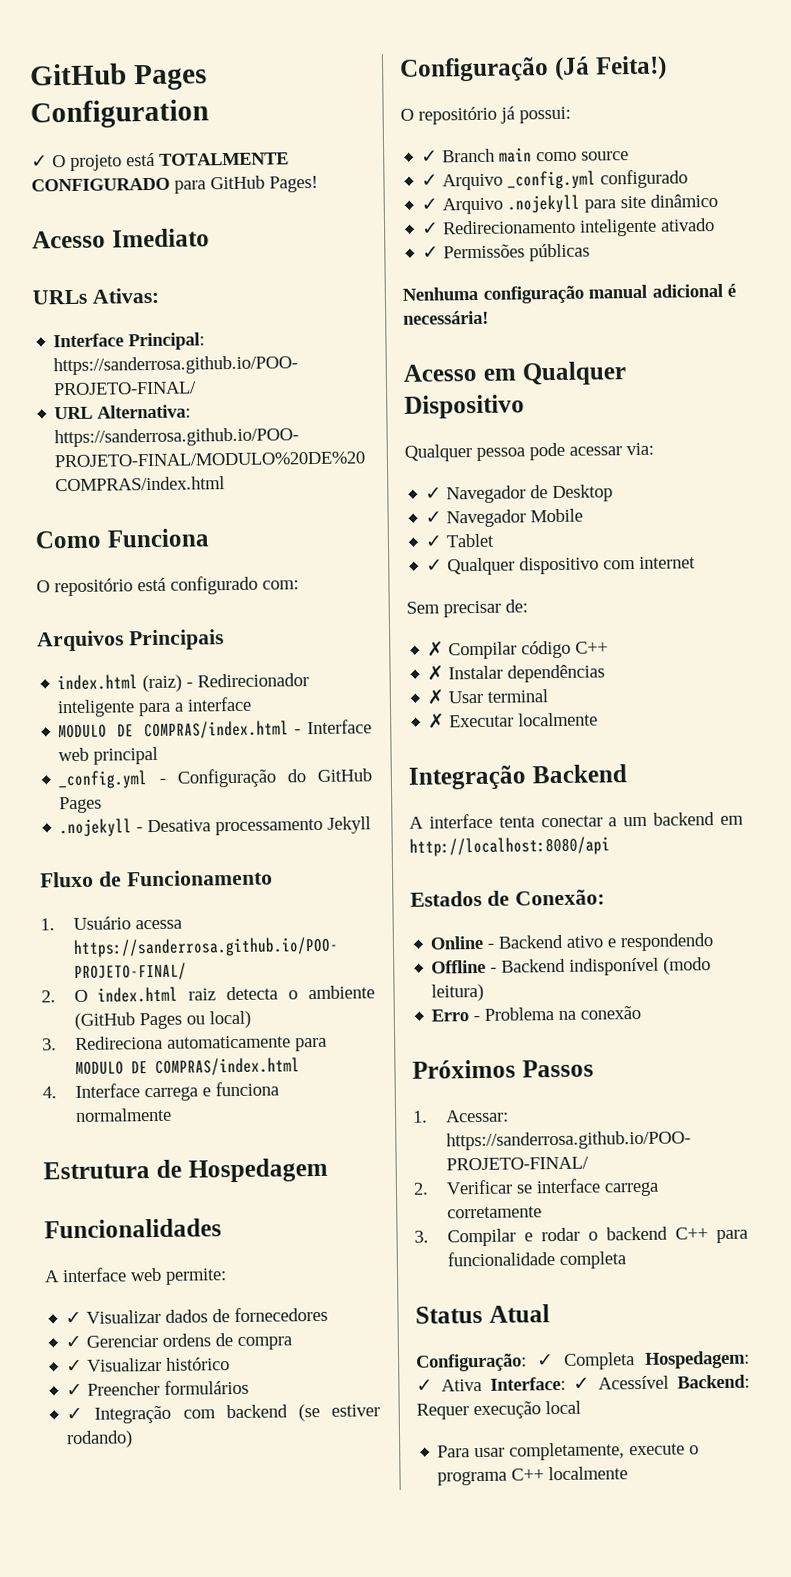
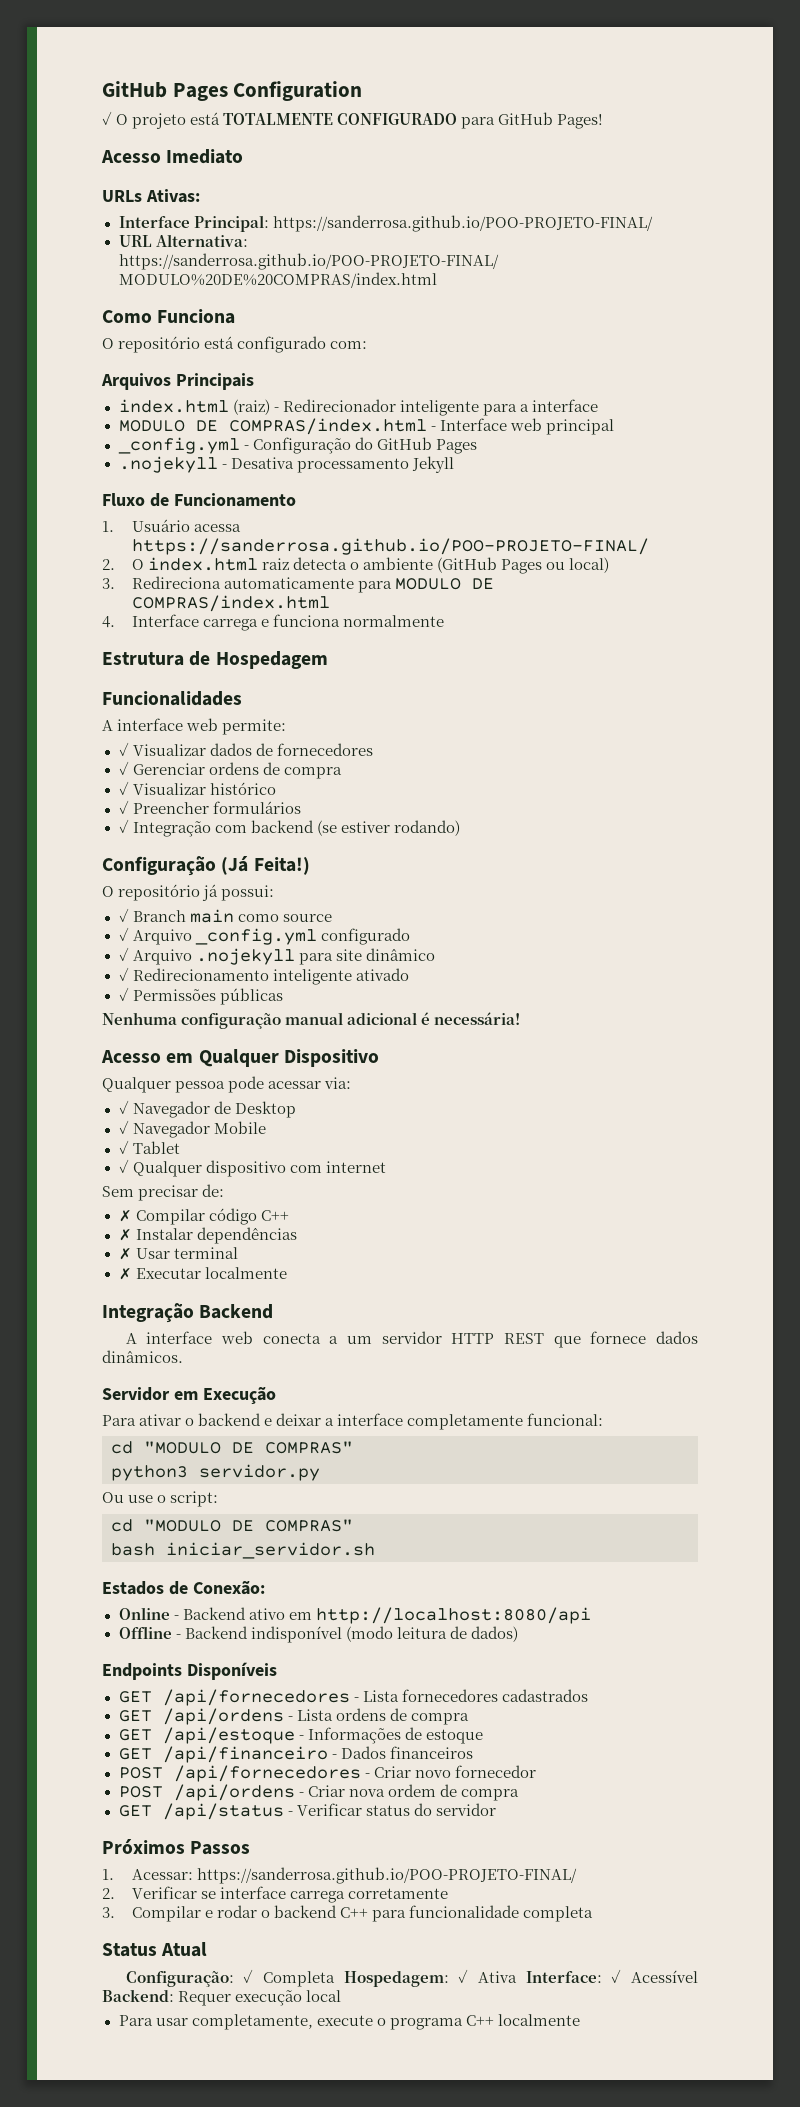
- A interface tenta conectar a um backend em http://localhost:8080/api
+ A interface web conecta a um servidor HTTP REST que fornece dados dinâmicos.
+ Servidor em Execução
+ Para ativar o backend e deixar a interface completamente funcional:
+ cd "MODULO DE COMPRAS"
+ python3 servidor.py
+ Ou use o script:
+ cd "MODULO DE COMPRAS"
+ bash iniciar_servidor.sh
- Online - Backend ativo e respondendo
+ Online - Backend ativo em http://localhost:8080/api
- Offline - Backend indisponível (modo leitura)
- Erro - Problema na conexão
+ Offline - Backend indisponível (modo leitura de dados)
+ Endpoints Disponíveis
+ GET /api/fornecedores - Lista fornecedores cadastrados
+ GET /api/ordens - Lista ordens de compra
+ GET /api/estoque - Informações de estoque
+ GET /api/financeiro - Dados financeiros
+ POST /api/fornecedores - Criar novo fornecedor
+ POST /api/ordens - Criar nova ordem de compra
+ GET /api/status - Verificar status do servidor

